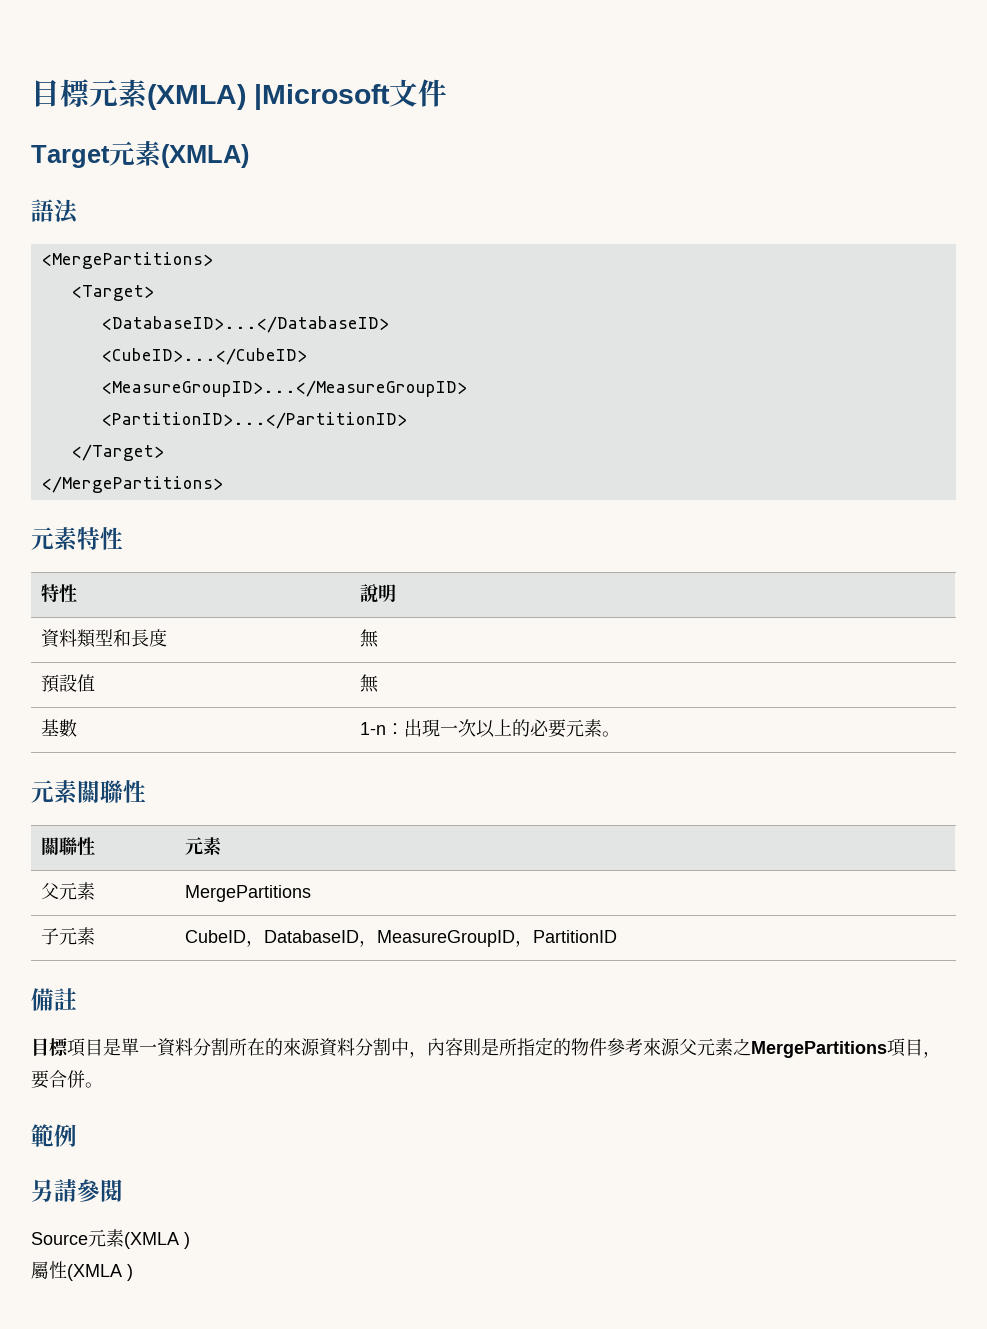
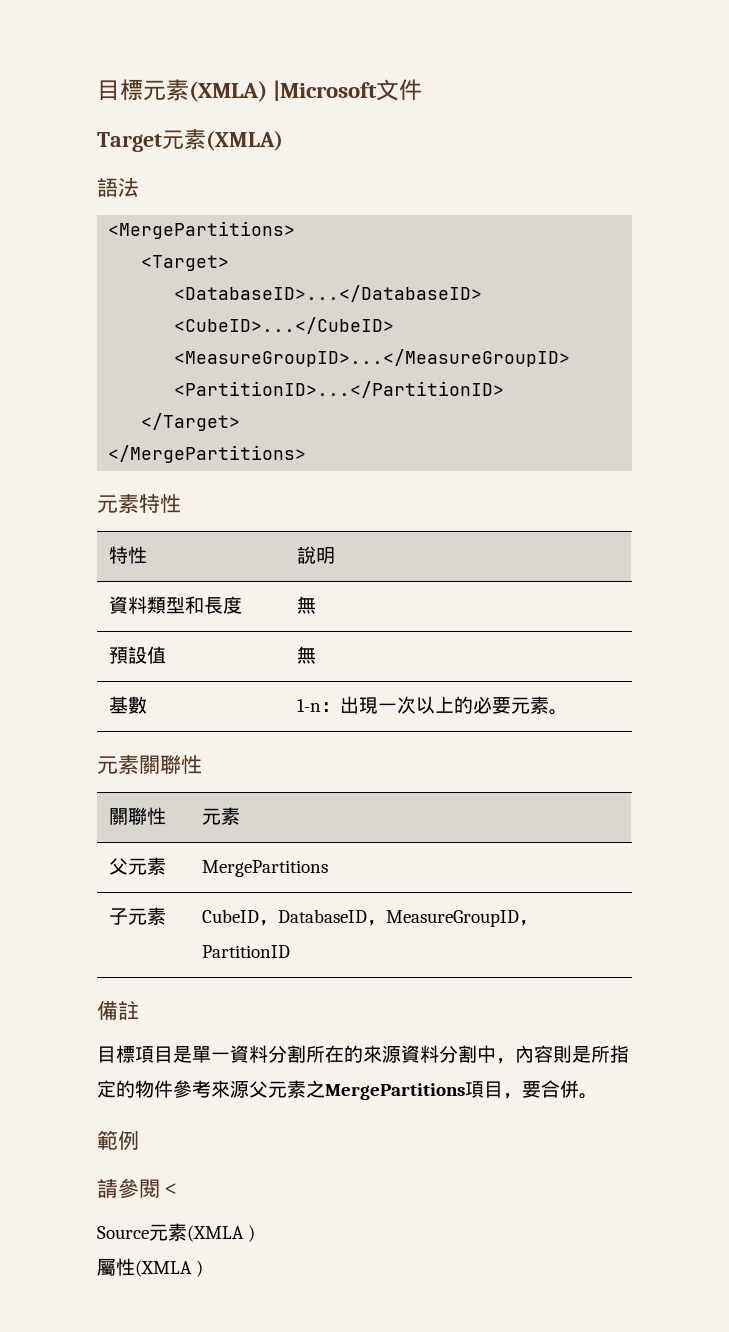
- 另請參閱
+ 請參閱＜

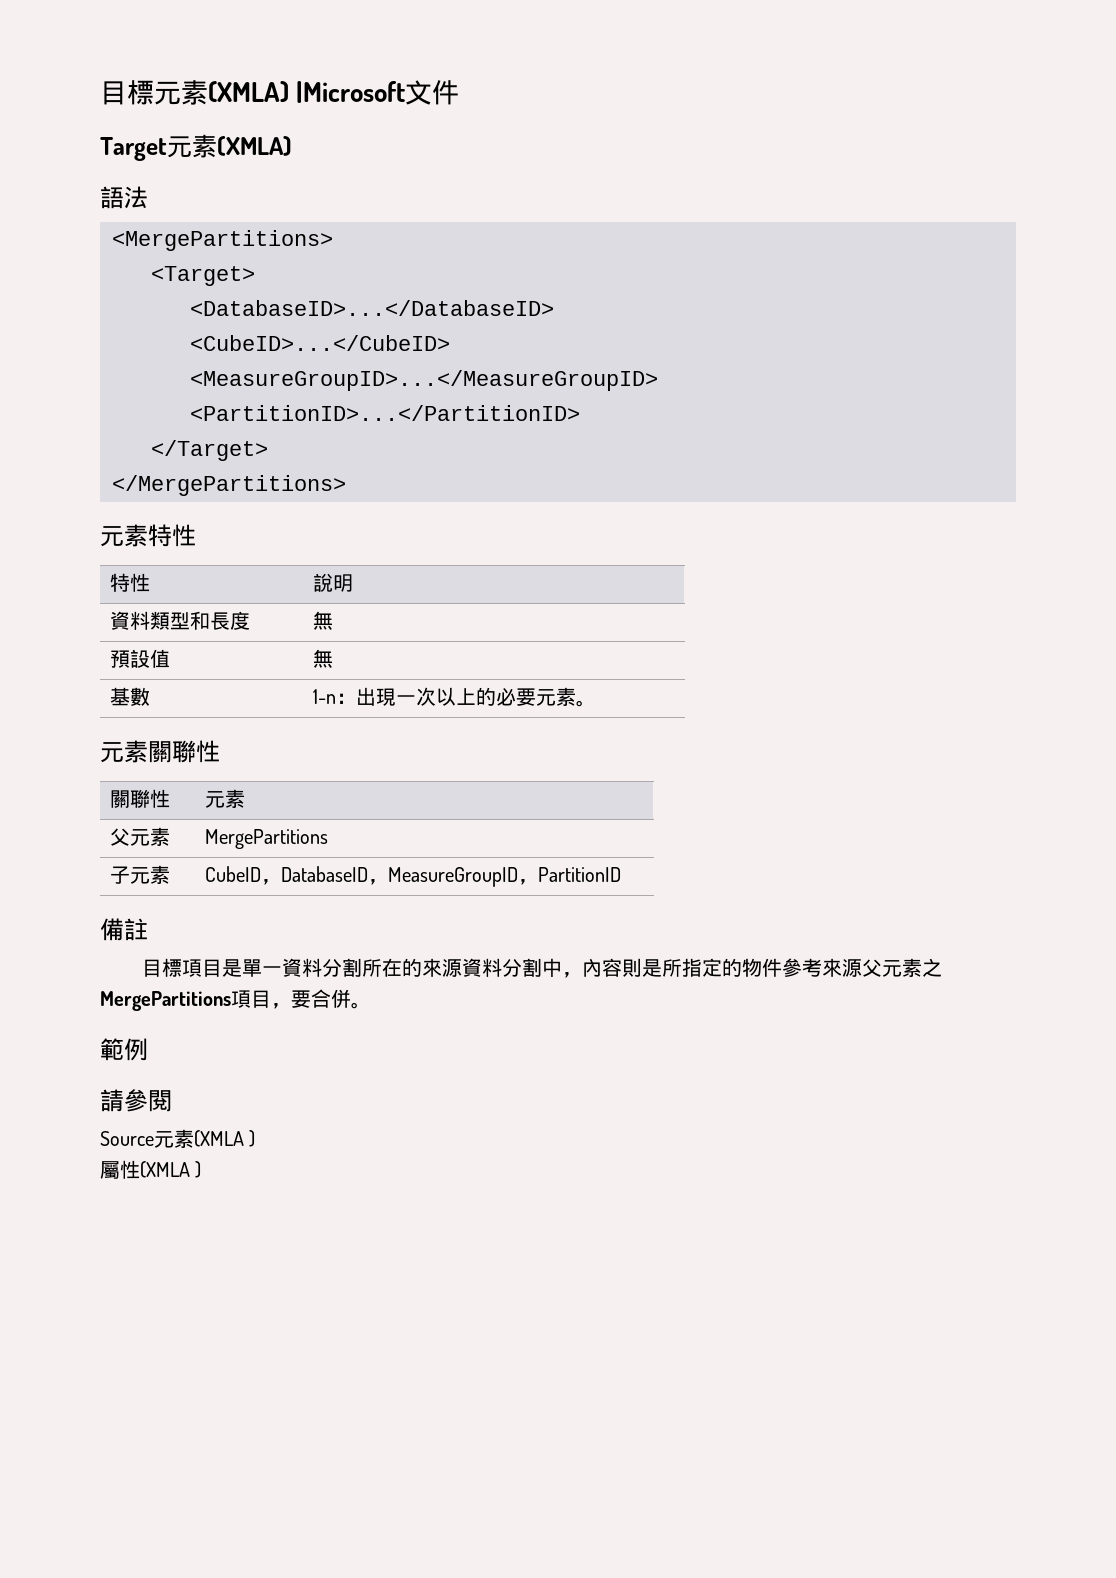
- 請參閱＜
+ 請參閱

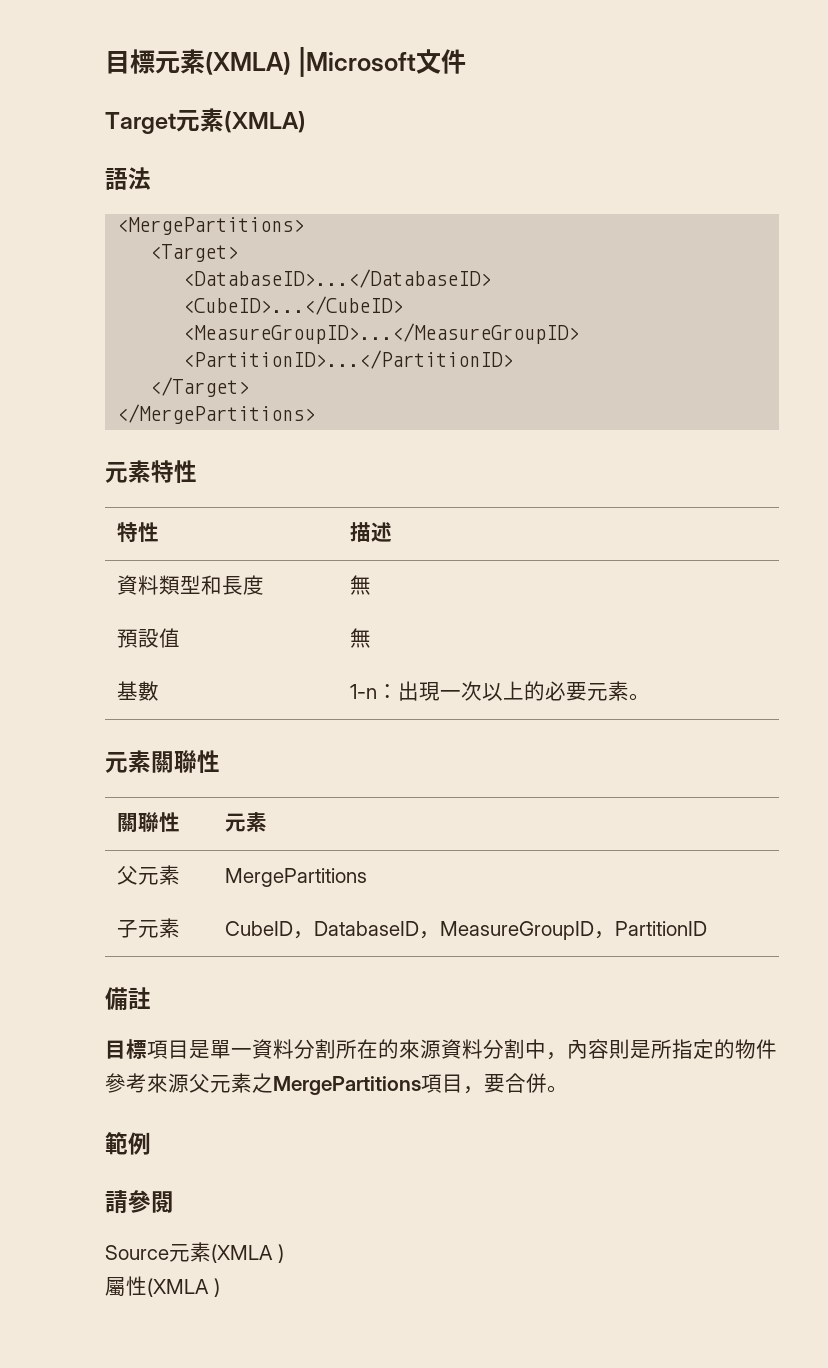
- 特性 | 說明
+ 特性 | 描述

